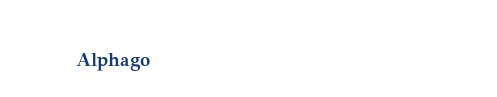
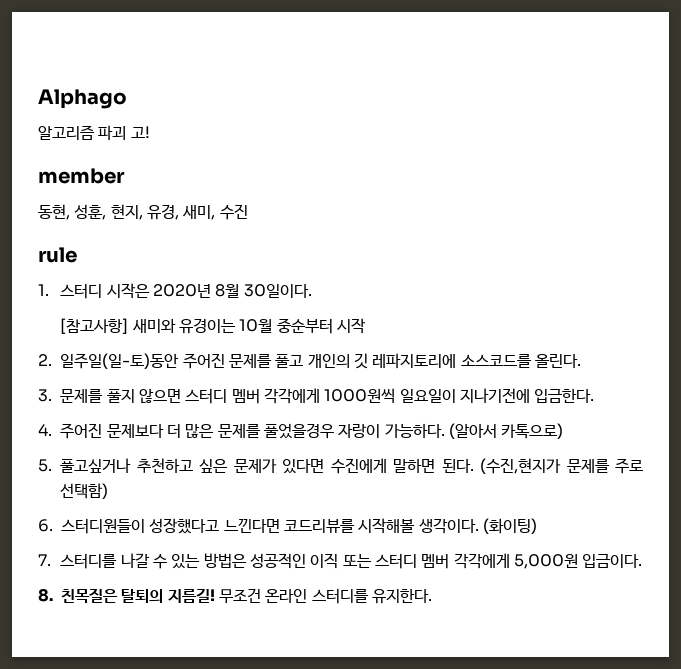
+ 알고리즘 파괴 고!
+ member
+ 동현, 성훈, 현지, 유경, 새미, 수진
+ rule
+ 1. 스터디 시작은 2020년 8월 30일이다.
+ [참고사항] 새미와 유경이는 10월 중순부터 시작
+ 2. 일주일(일-토)동안 주어진 문제를 풀고 개인의 깃 레파지토리에 소스코드를 올린다.
+ 3. 문제를 풀지 않으면 스터디 멤버 각각에게 1000원씩 일요일이 지나기전에 입금한다.
+ 4. 주어진 문제보다 더 많은 문제를 풀었을경우 자랑이 가능하다. (알아서 카톡으로)
+ 5. 풀고싶거나 추천하고 싶은 문제가 있다면 수진에게 말하면 된다. (수진,현지가 문제를 주로 선택함)
+ 6. 스터디원들이 성장했다고 느낀다면 코드리뷰를 시작해볼 생각이다. (화이팅)
+ 7. 스터디를 나갈 수 있는 방법은 성공적인 이직 또는 스터디 멤버 각각에게 5,000원 입금이다.
+ 8. 친목질은 탈퇴의 지름길! 무조건 온라인 스터디를 유지한다.

